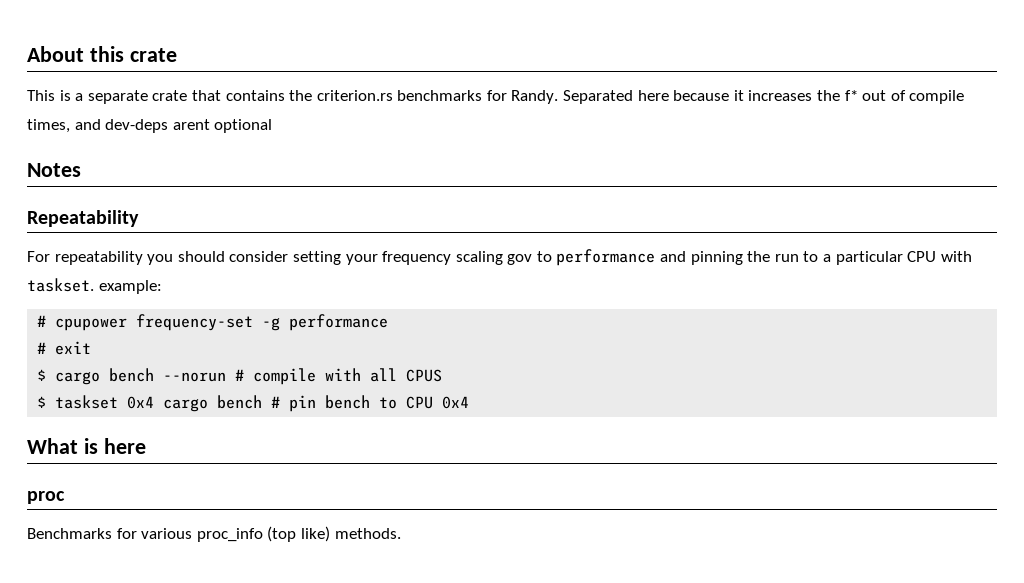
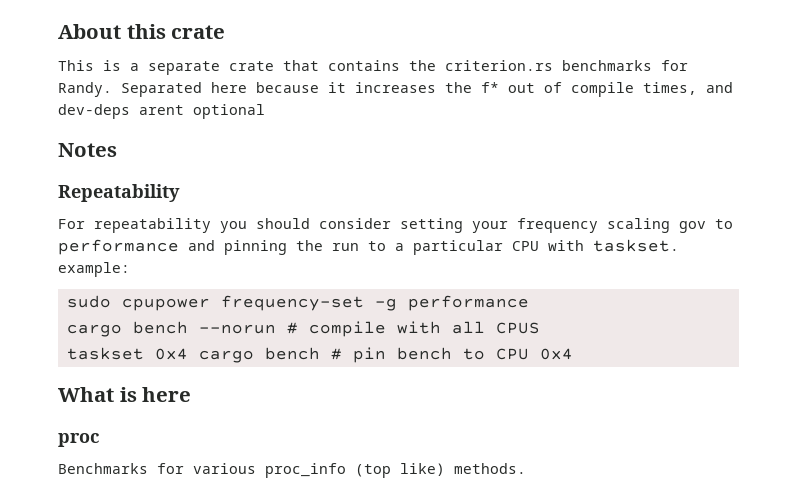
- # cpupower frequency-set -g performance
+ sudo cpupower frequency-set -g performance
- # exit
- $ cargo bench --norun # compile with all CPUS
+ cargo bench --norun # compile with all CPUS
- $ taskset 0x4 cargo bench # pin bench to CPU 0x4
+ taskset 0x4 cargo bench # pin bench to CPU 0x4

